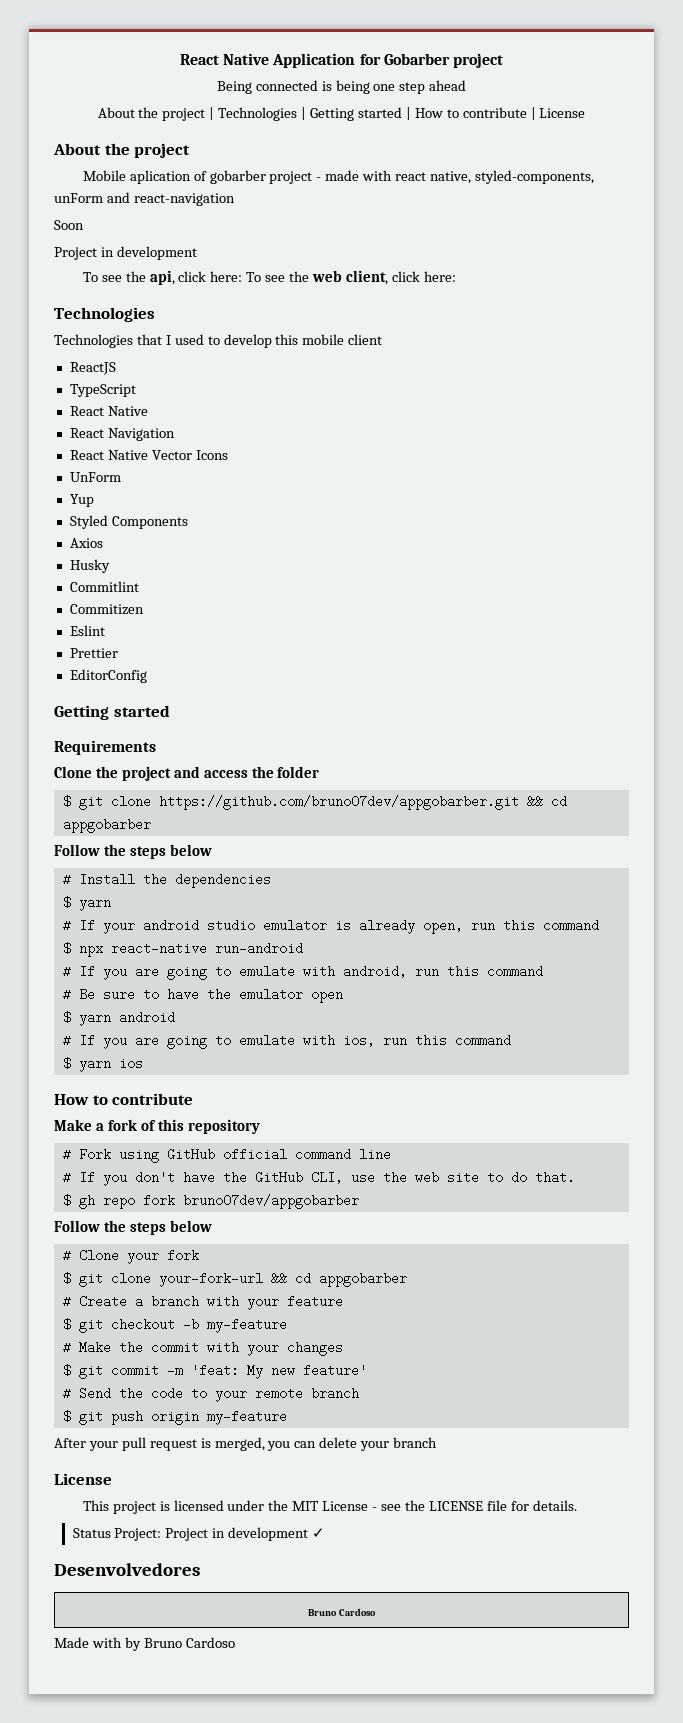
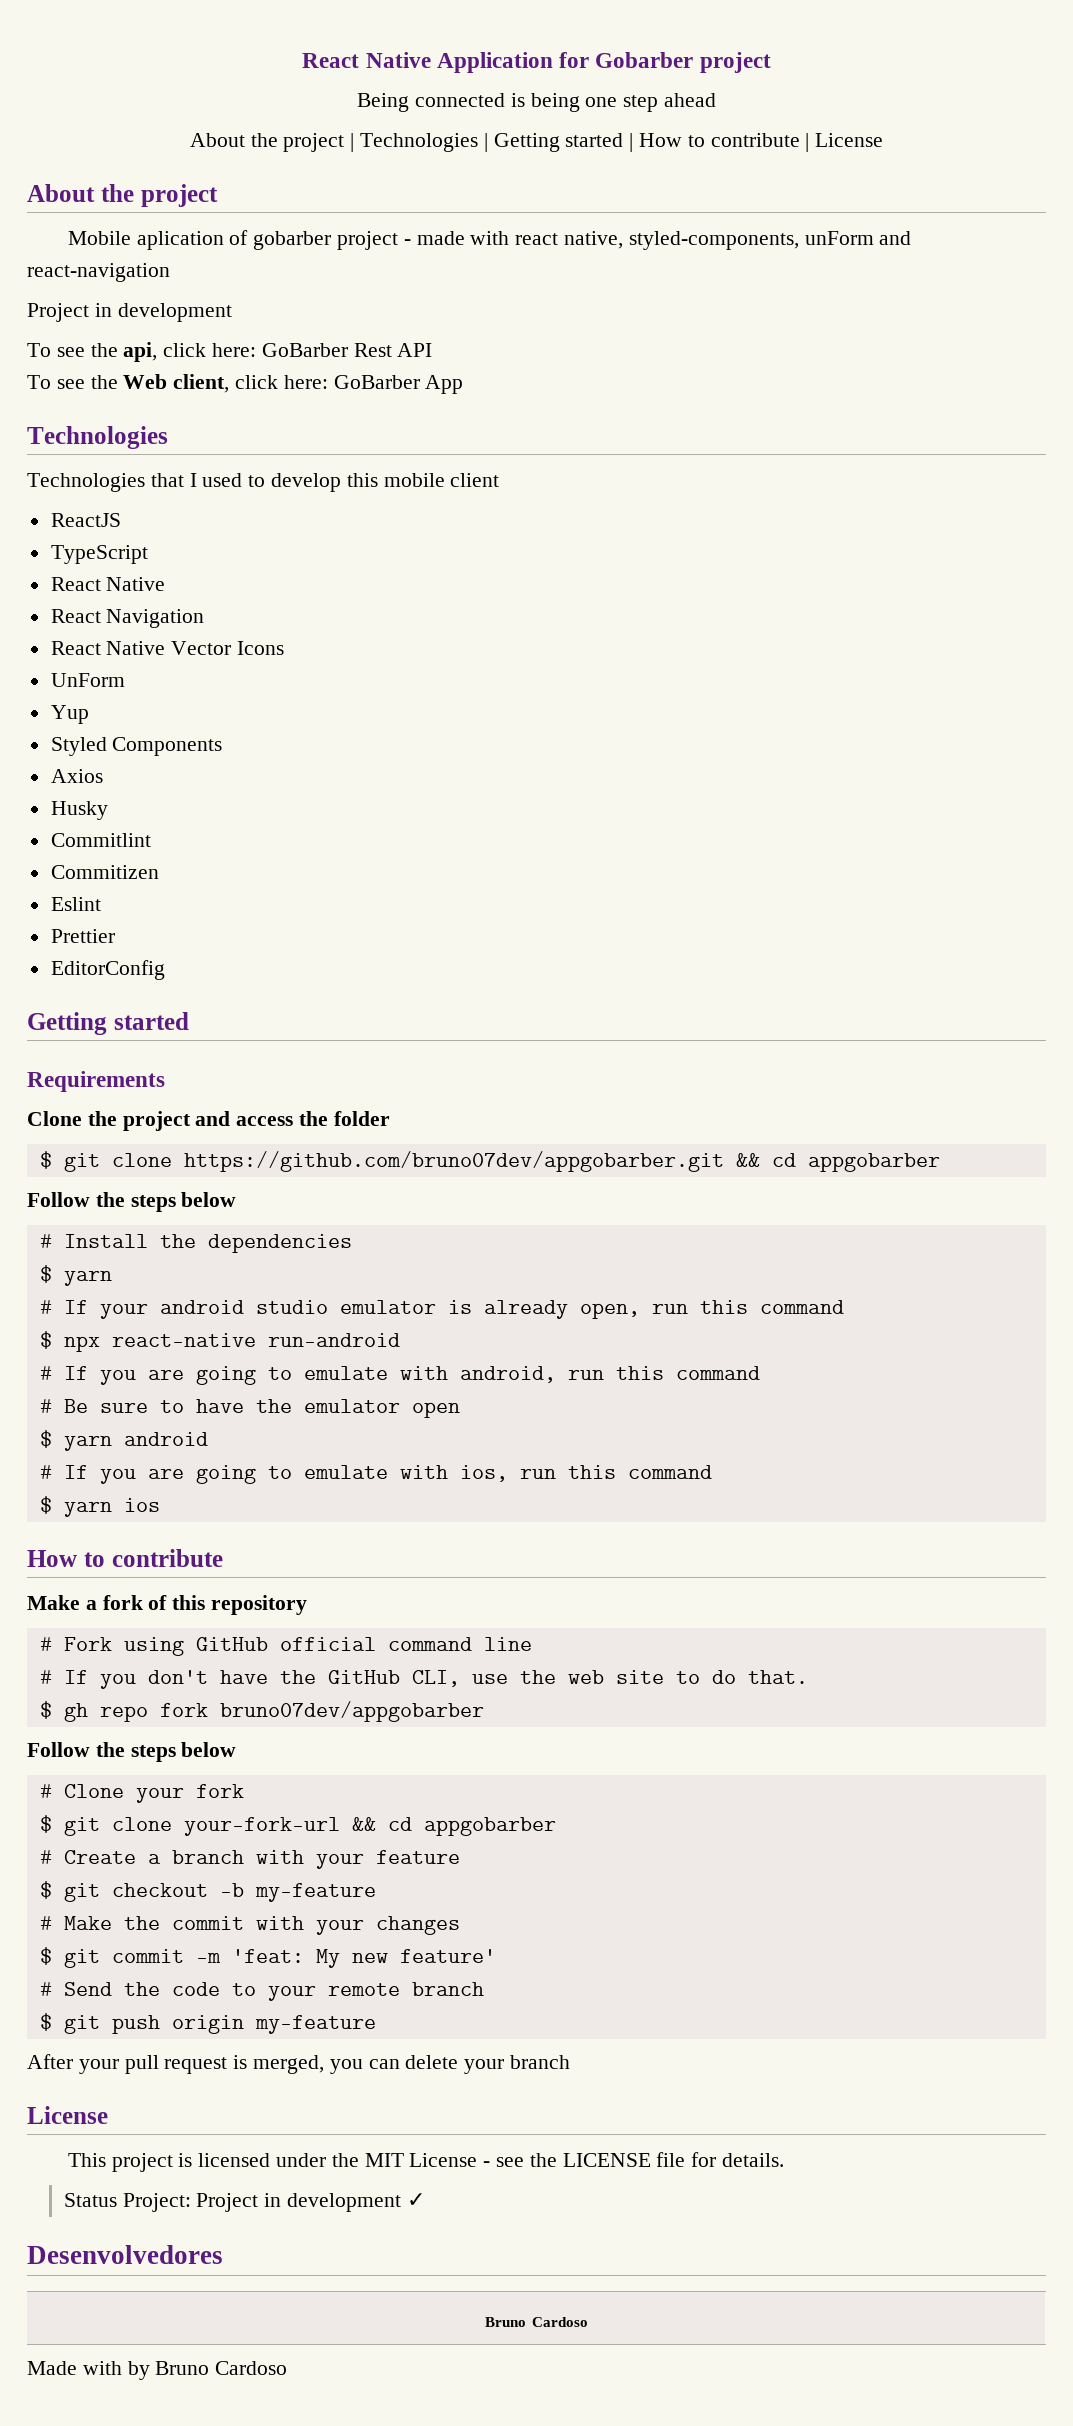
- Soon
- To see the api, click here: To see the web client, click here:
+ To see the api, click here: GoBarber Rest API
+ To see the Web client, click here: GoBarber App

